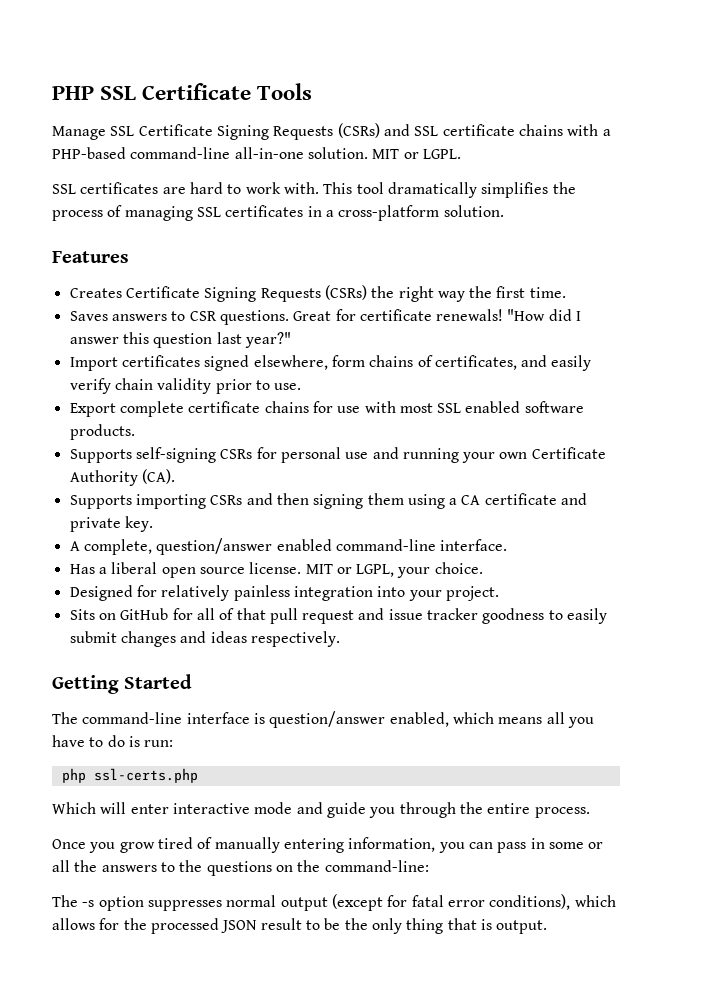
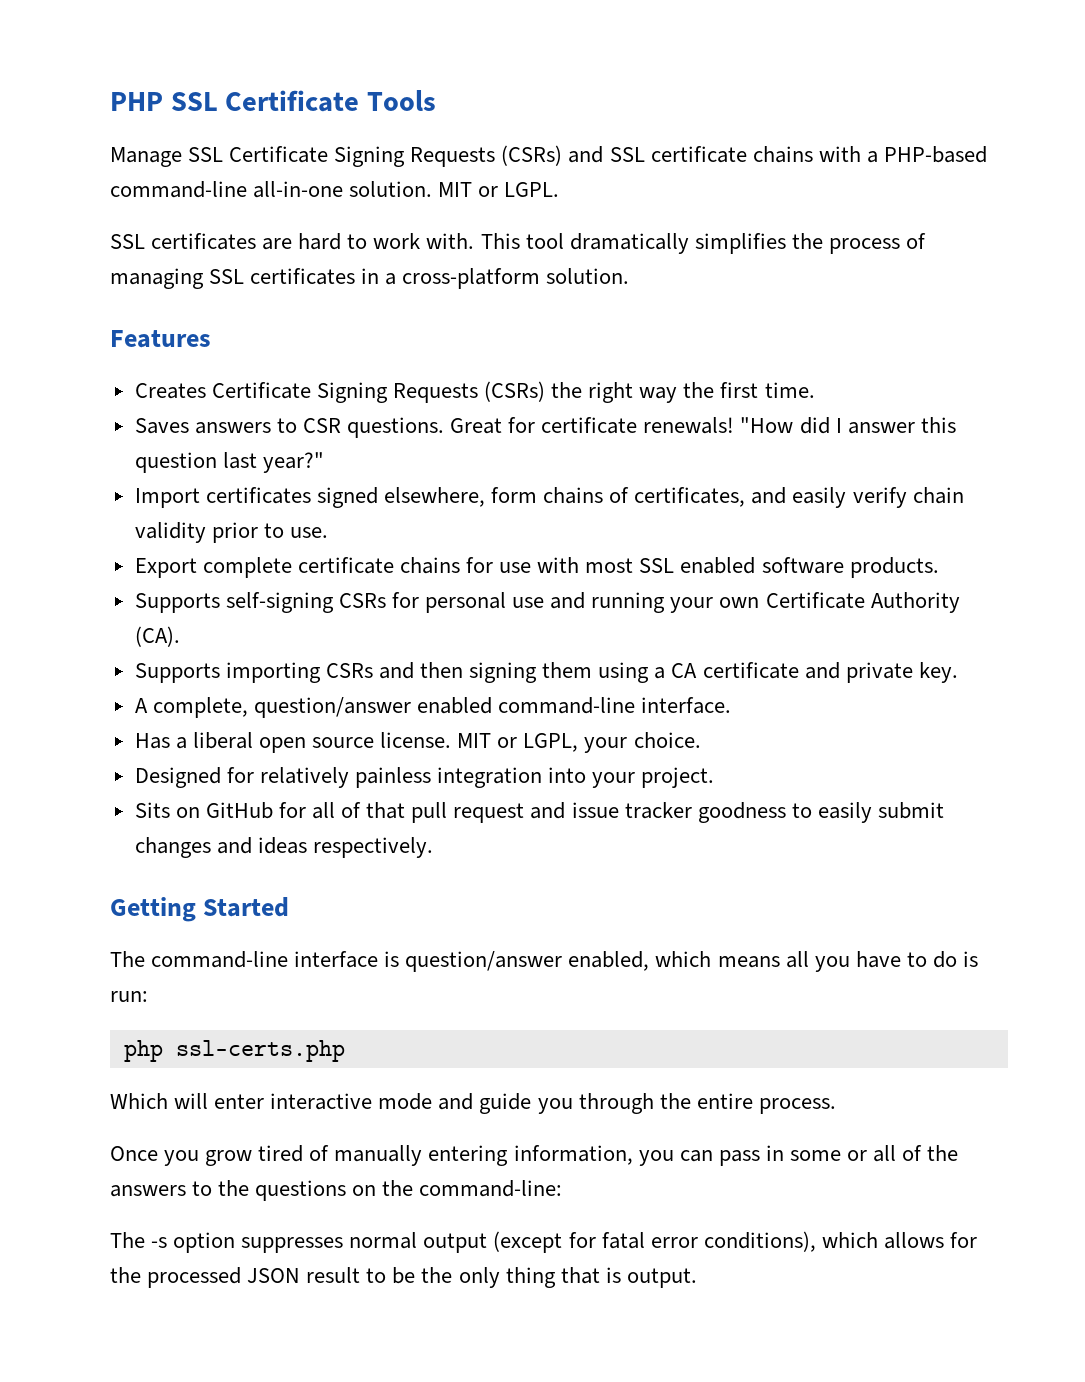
- Once you grow tired of manually entering information, you can pass in some or all the answers to the questions on the command-line:
+ Once you grow tired of manually entering information, you can pass in some or all of the answers to the questions on the command-line:

